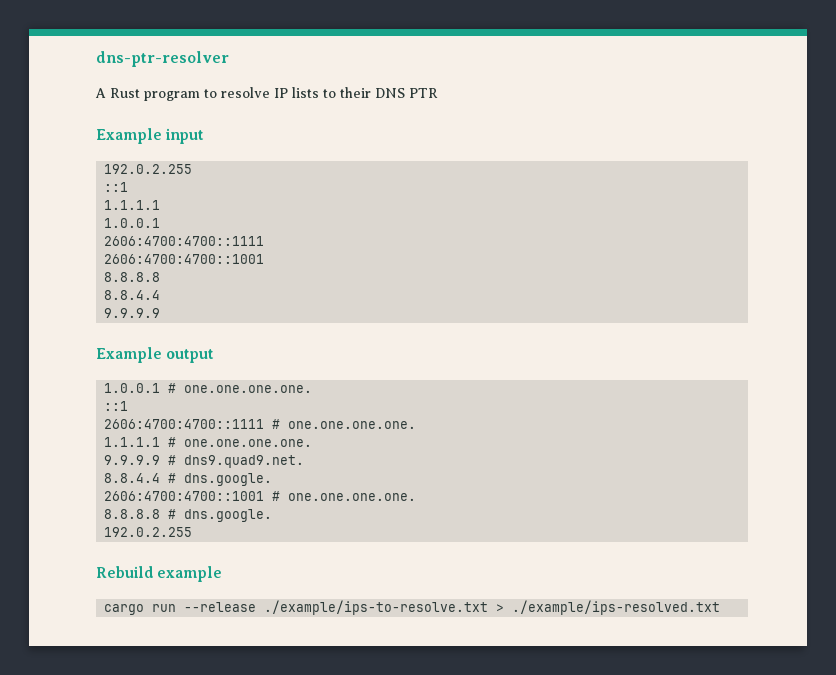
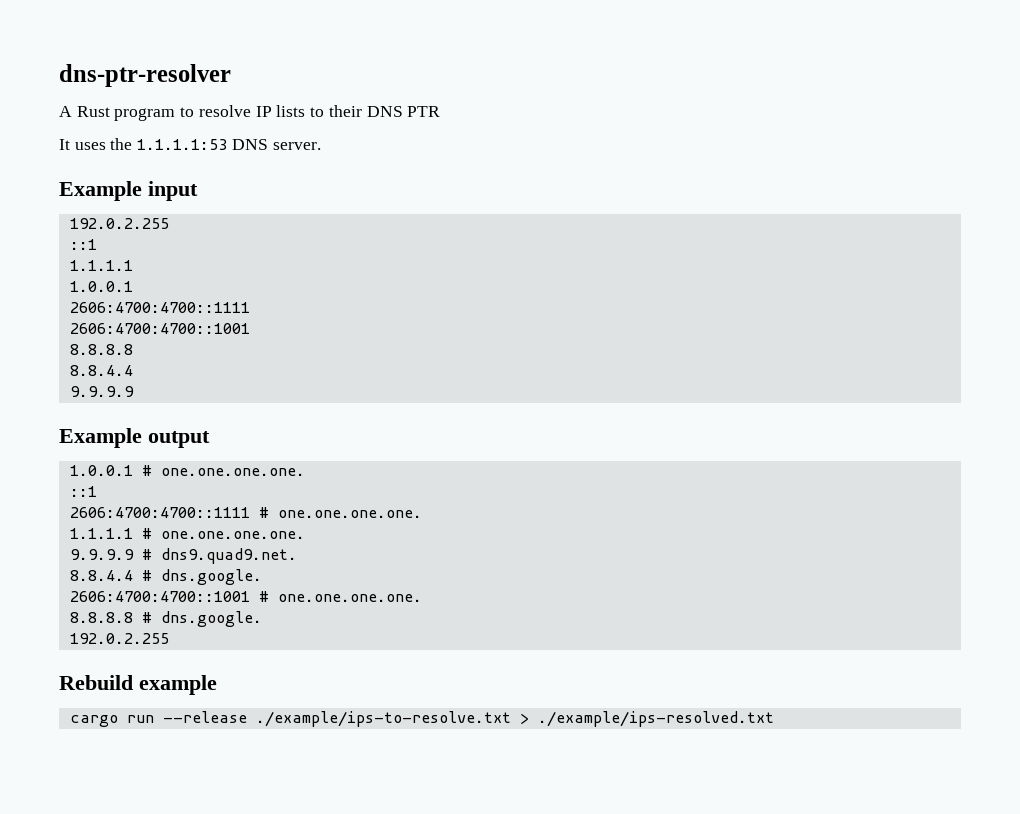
+ It uses the 1.1.1.1:53 DNS server.

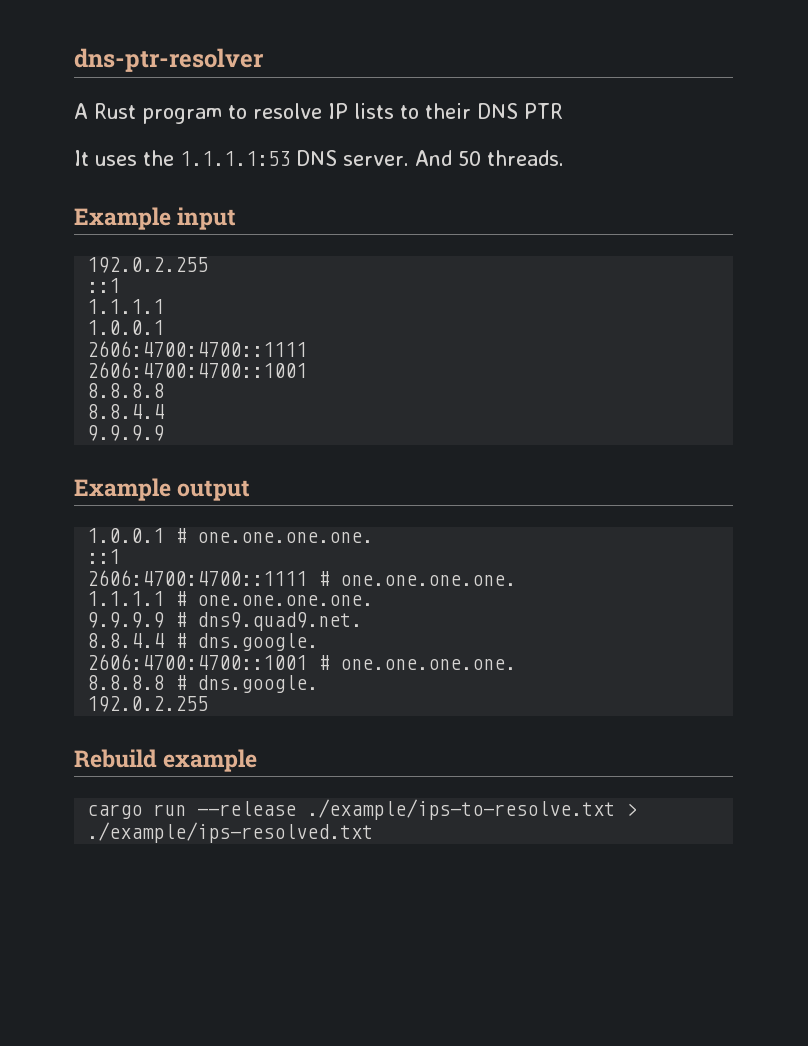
+ And 50 threads.

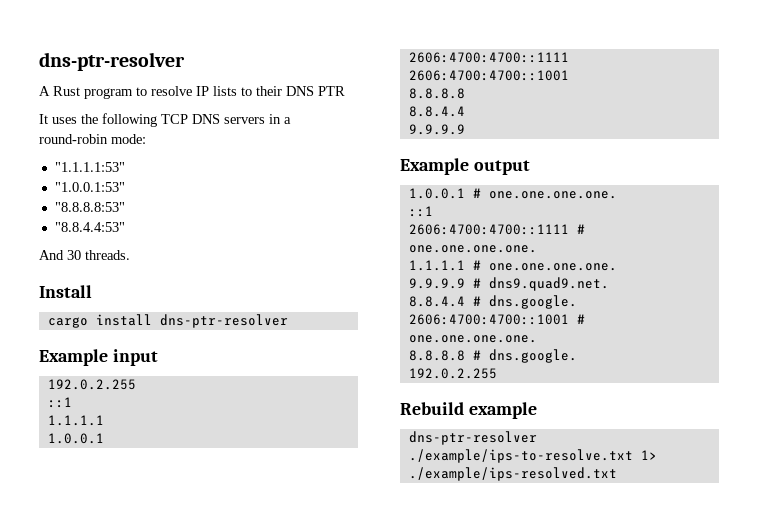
- It uses the 1.1.1.1:53 DNS server. And 50 threads.
+ It uses the following TCP DNS servers in a round-robin mode:
+ "1.1.1.1:53"
+ "1.0.0.1:53"
+ "8.8.8.8:53"
+ "8.8.4.4:53"
+ And 30 threads.
+ Install
+ cargo install dns-ptr-resolver
- cargo run --release ./example/ips-to-resolve.txt > ./example/ips-resolved.txt
+ dns-ptr-resolver ./example/ips-to-resolve.txt 1> ./example/ips-resolved.txt

